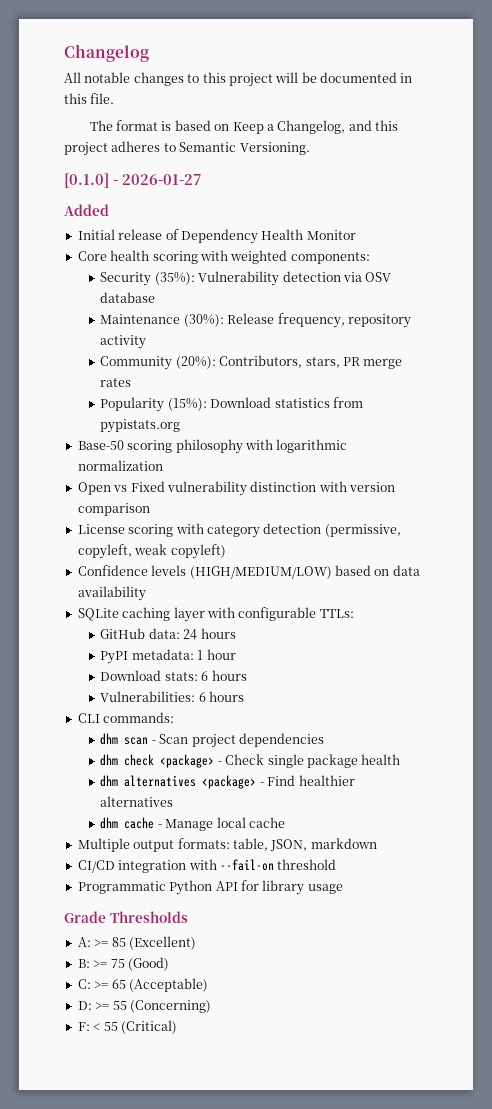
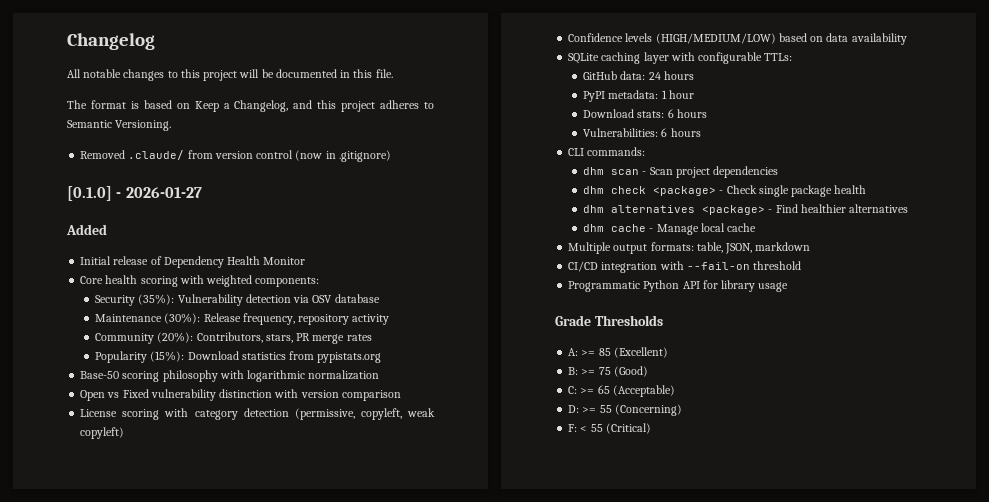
+ Removed .claude/ from version control (now in .gitignore)

